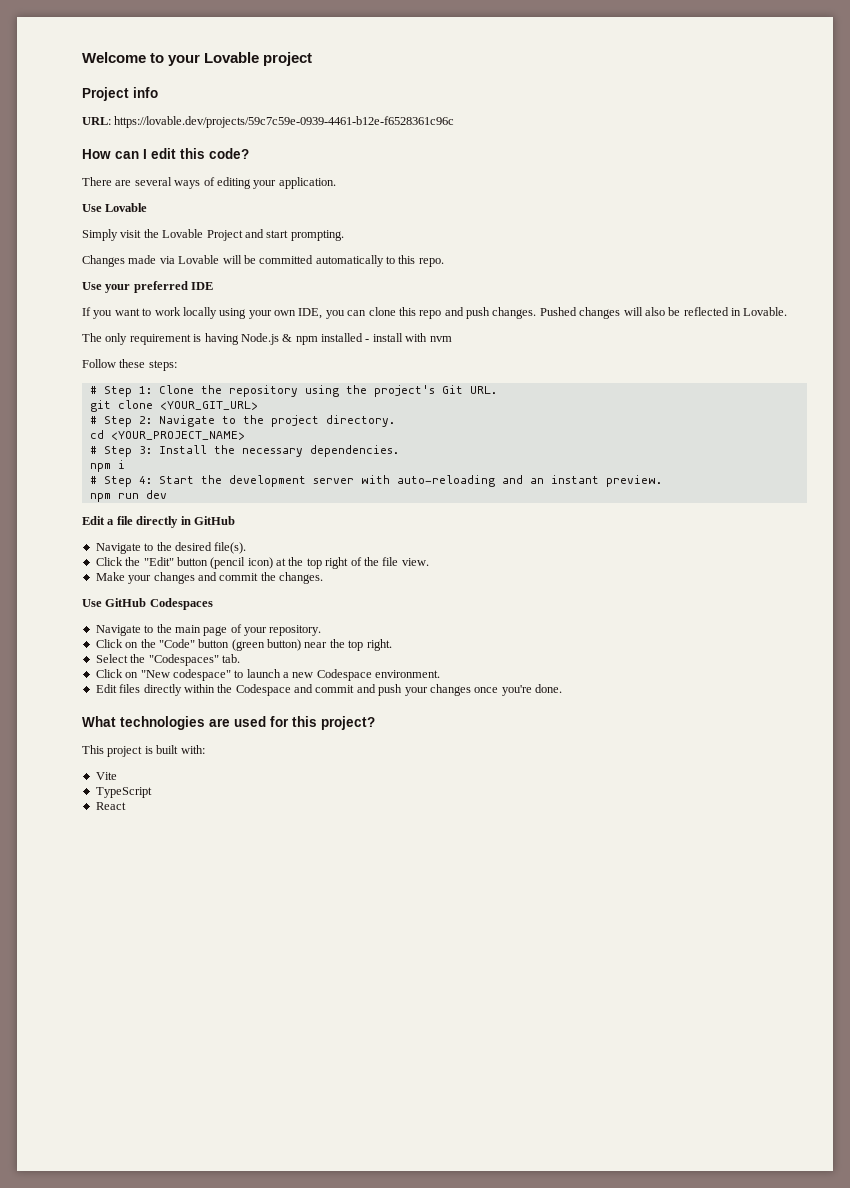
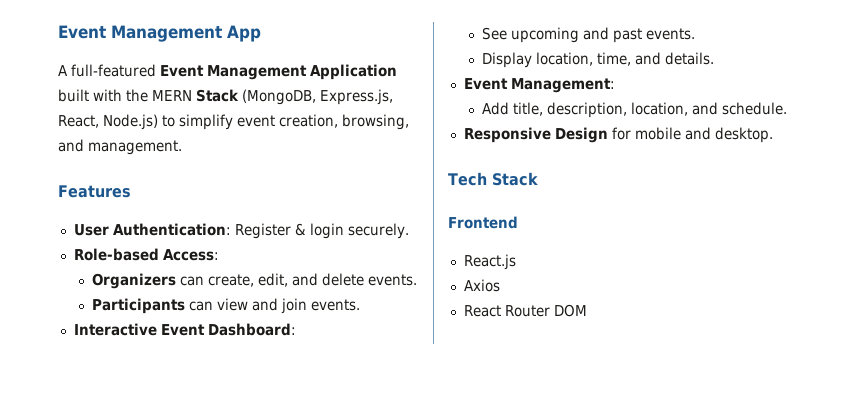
- Welcome to your Lovable project
- Project info
- URL: https://lovable.dev/projects/59c7c59e-0939-4461-b12e-f6528361c96c
- How can I edit this code?
- There are several ways of editing your application.
- Use Lovable
- Simply visit the Lovable Project and start prompting.
- Changes made via Lovable will be committed automatically to this repo.
- Use your preferred IDE
- If you want to work locally using your own IDE, you can clone this repo and push changes. Pushed changes will also be reflected in Lovable.
- The only requirement is having Node.js & npm installed - install with nvm
- Follow these steps:
- # Step 1: Clone the repository using the project's Git URL.
- git clone <YOUR_GIT_URL>
- # Step 2: Navigate to the project directory.
- cd <YOUR_PROJECT_NAME>
- # Step 3: Install the necessary dependencies.
- npm i
- # Step 4: Start the development server with auto-reloading and an instant preview.
- npm run dev
- Edit a file directly in GitHub
- Navigate to the desired file(s).
- Click the "Edit" button (pencil icon) at the top right of the file view.
- Make your changes and commit the changes.
- Use GitHub Codespaces
- Navigate to the main page of your repository.
- Click on the "Code" button (green button) near the top right.
- Select the "Codespaces" tab.
- Click on "New codespace" to launch a new Codespace environment.
- Edit files directly within the Codespace and commit and push your changes once you're done.
- What technologies are used for this project?
- This project is built with:
- Vite
- TypeScript
+ Event Management App
+ A full-featured Event Management Application built with the MERN Stack (MongoDB, Express.js, React, Node.js) to simplify event creation, browsing, and management.
+ Features
+ User Authentication: Register & login securely.
+ Role-based Access:
+ Organizers can create, edit, and delete events.
+ Participants can view and join events.
+ Interactive Event Dashboard:
+ See upcoming and past events.
+ Display location, time, and details.
+ Event Management:
+ Add title, description, location, and schedule.
+ Responsive Design for mobile and desktop.
+ Tech Stack
+ Frontend
+ React.js
+ Axios
- React
+ React Router DOM

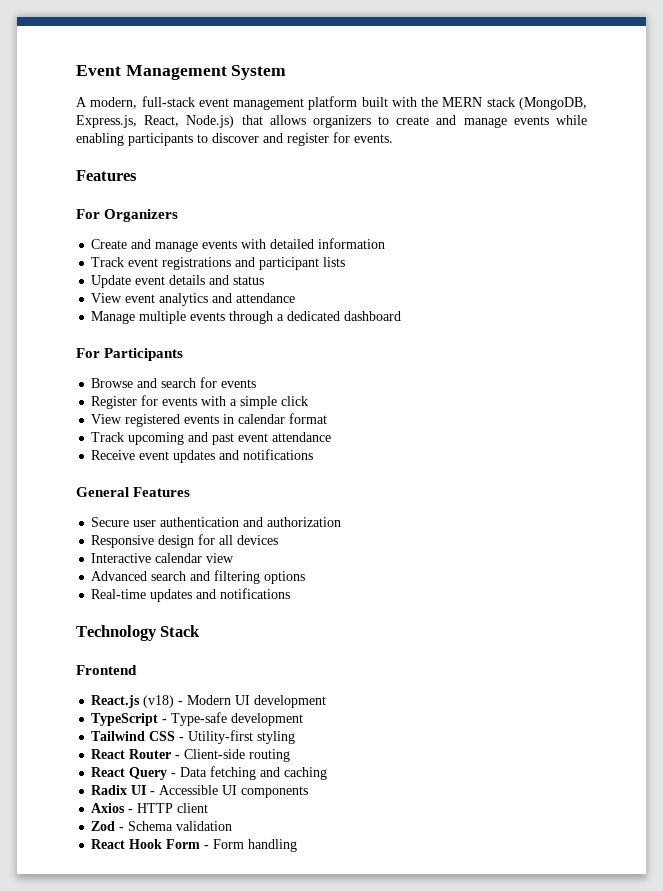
- Event Management App
+ Event Management System
- A full-featured Event Management Application built with the MERN Stack (MongoDB, Express.js, React, Node.js) to simplify event creation, browsing, and management.
+ A modern, full-stack event management platform built with the MERN stack (MongoDB, Express.js, React, Node.js) that allows organizers to create and manage events while enabling participants to discover and register for events.
  Features
- User Authentication: Register & login securely.
- Role-based Access:
- Organizers can create, edit, and delete events.
- Participants can view and join events.
- Interactive Event Dashboard:
- See upcoming and past events.
- Display location, time, and details.
- Event Management:
- Add title, description, location, and schedule.
- Responsive Design for mobile and desktop.
- Tech Stack
+ For Organizers
+ Create and manage events with detailed information
+ Track event registrations and participant lists
+ Update event details and status
+ View event analytics and attendance
+ Manage multiple events through a dedicated dashboard
+ For Participants
+ Browse and search for events
+ Register for events with a simple click
+ View registered events in calendar format
+ Track upcoming and past event attendance
+ Receive event updates and notifications
+ General Features
+ Secure user authentication and authorization
+ Responsive design for all devices
+ Interactive calendar view
+ Advanced search and filtering options
+ Real-time updates and notifications
+ Technology Stack
  Frontend
- React.js
- Axios
- React Router DOM
+ React.js (v18) - Modern UI development
+ TypeScript - Type-safe development
+ Tailwind CSS - Utility-first styling
+ React Router - Client-side routing
+ React Query - Data fetching and caching
+ Radix UI - Accessible UI components
+ Axios - HTTP client
+ Zod - Schema validation
+ React Hook Form - Form handling

